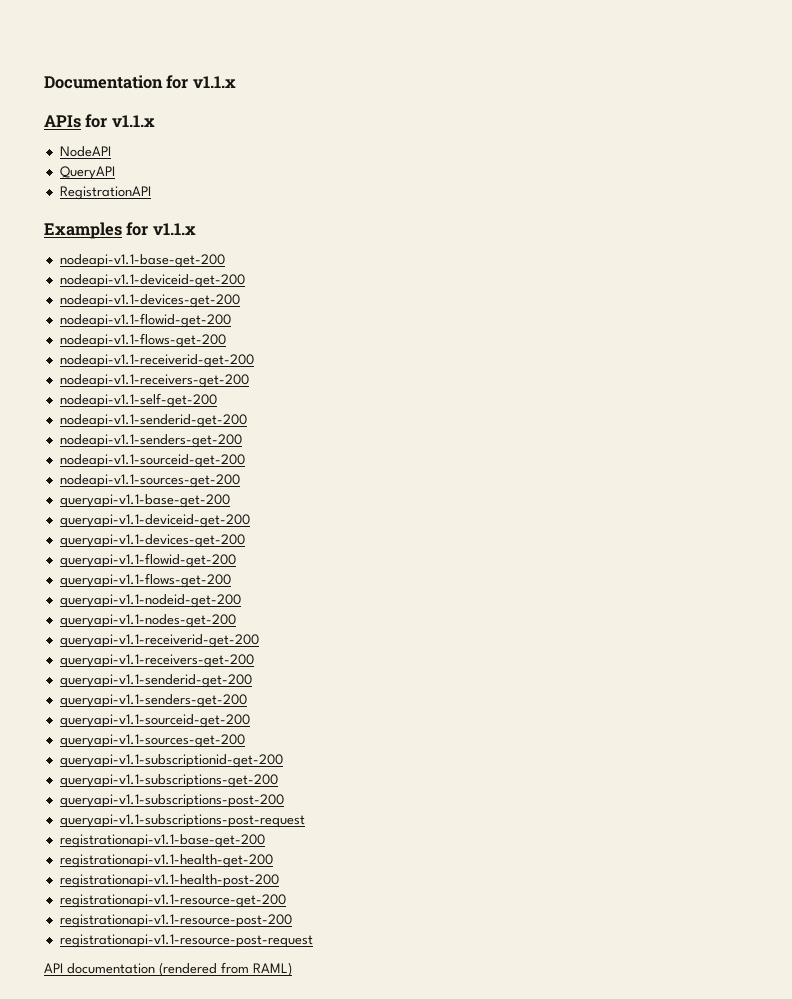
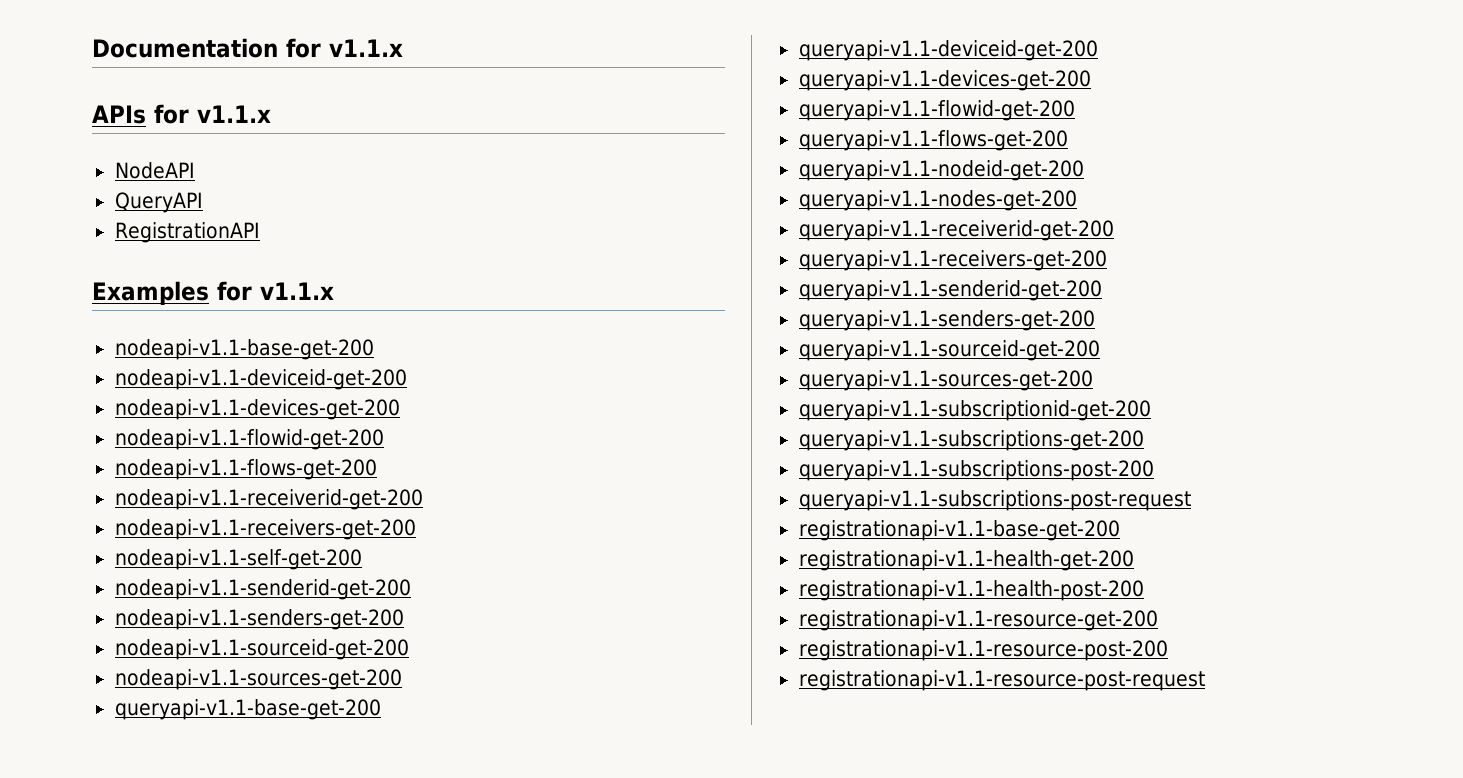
- API documentation (rendered from RAML)

